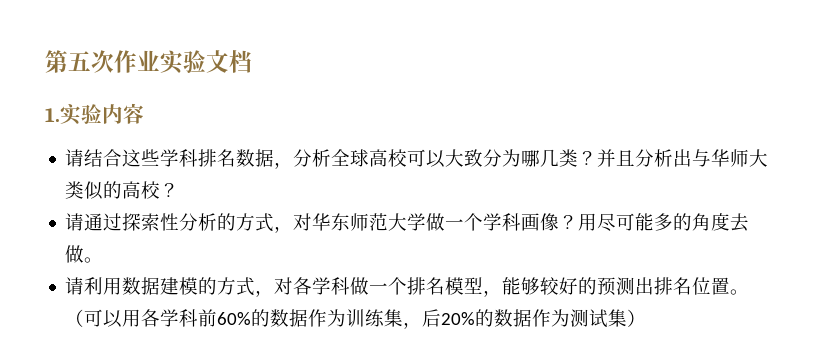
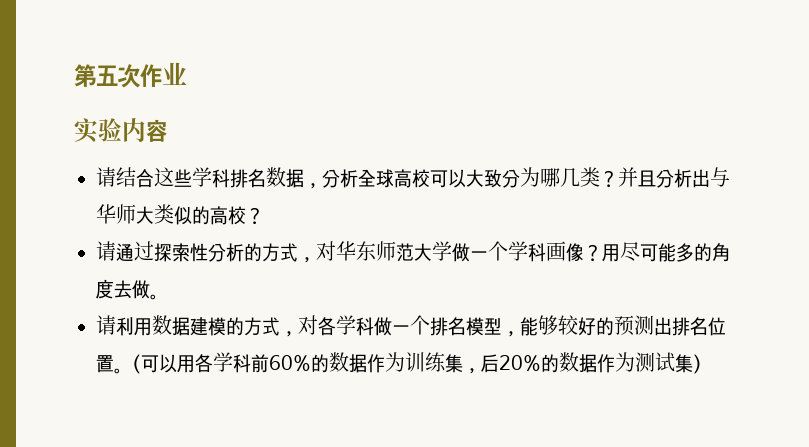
- 第五次作业实验文档
- 1.实验内容
+ 第五次作业
+ 实验内容

